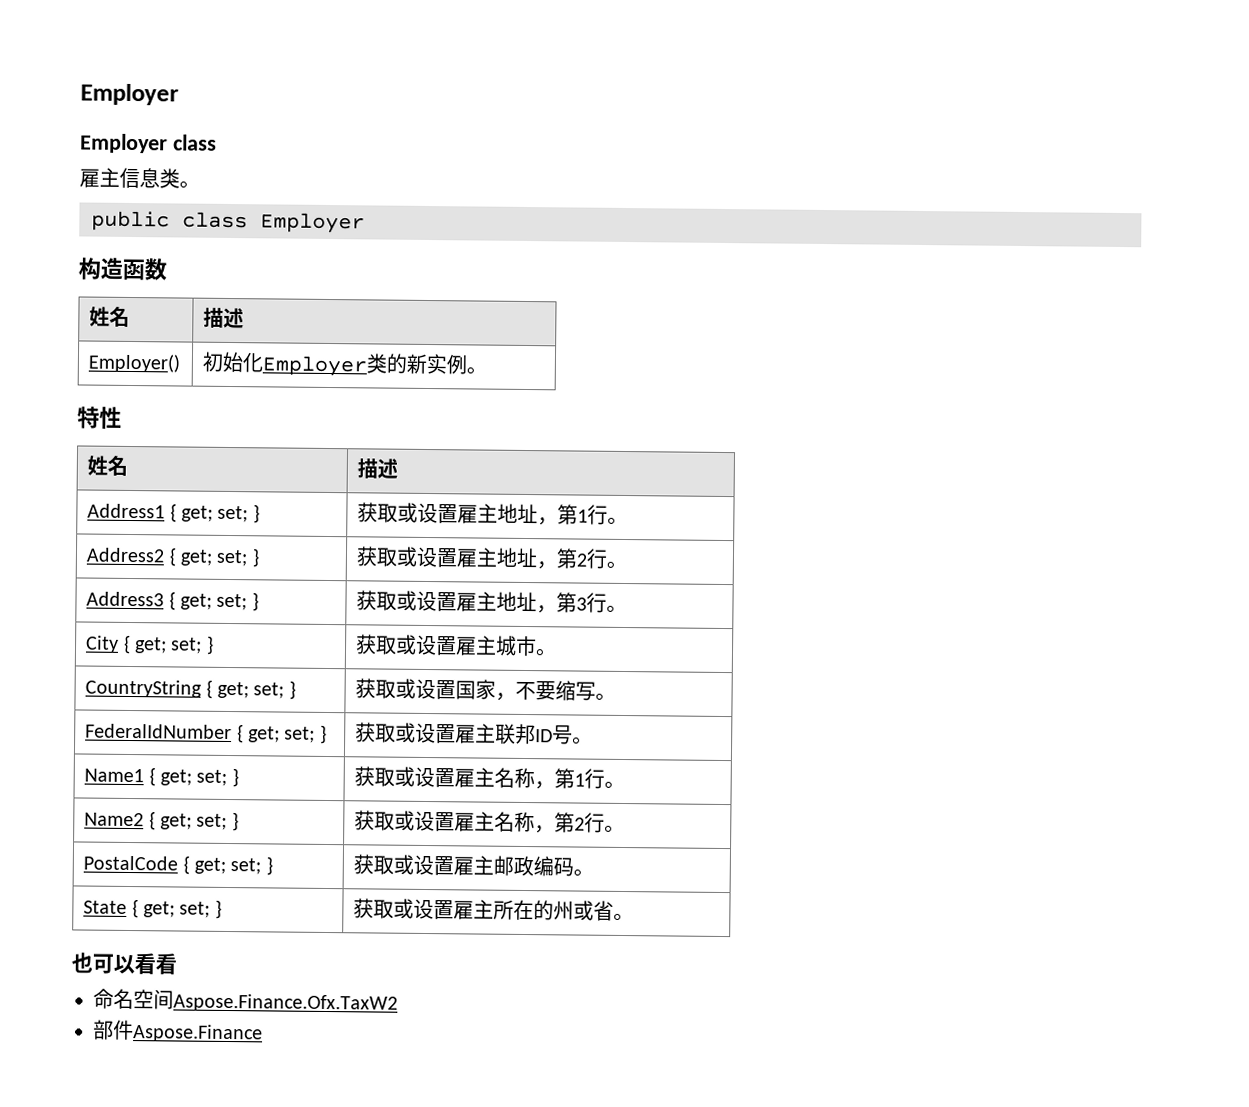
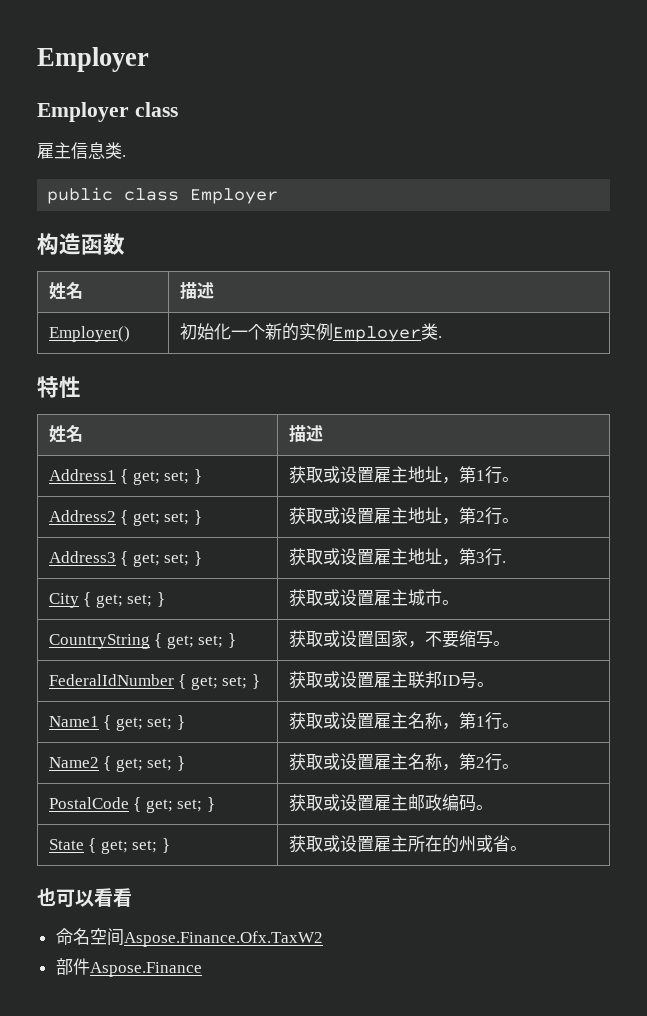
- 雇主信息类。
+ 雇主信息类.
- Employer() | 初始化Employer类的新实例。
+ Employer() | 初始化一个新的实例Employer类.
- Address3 { get; set; } | 获取或设置雇主地址，第3行。
+ Address3 { get; set; } | 获取或设置雇主地址，第3行.

